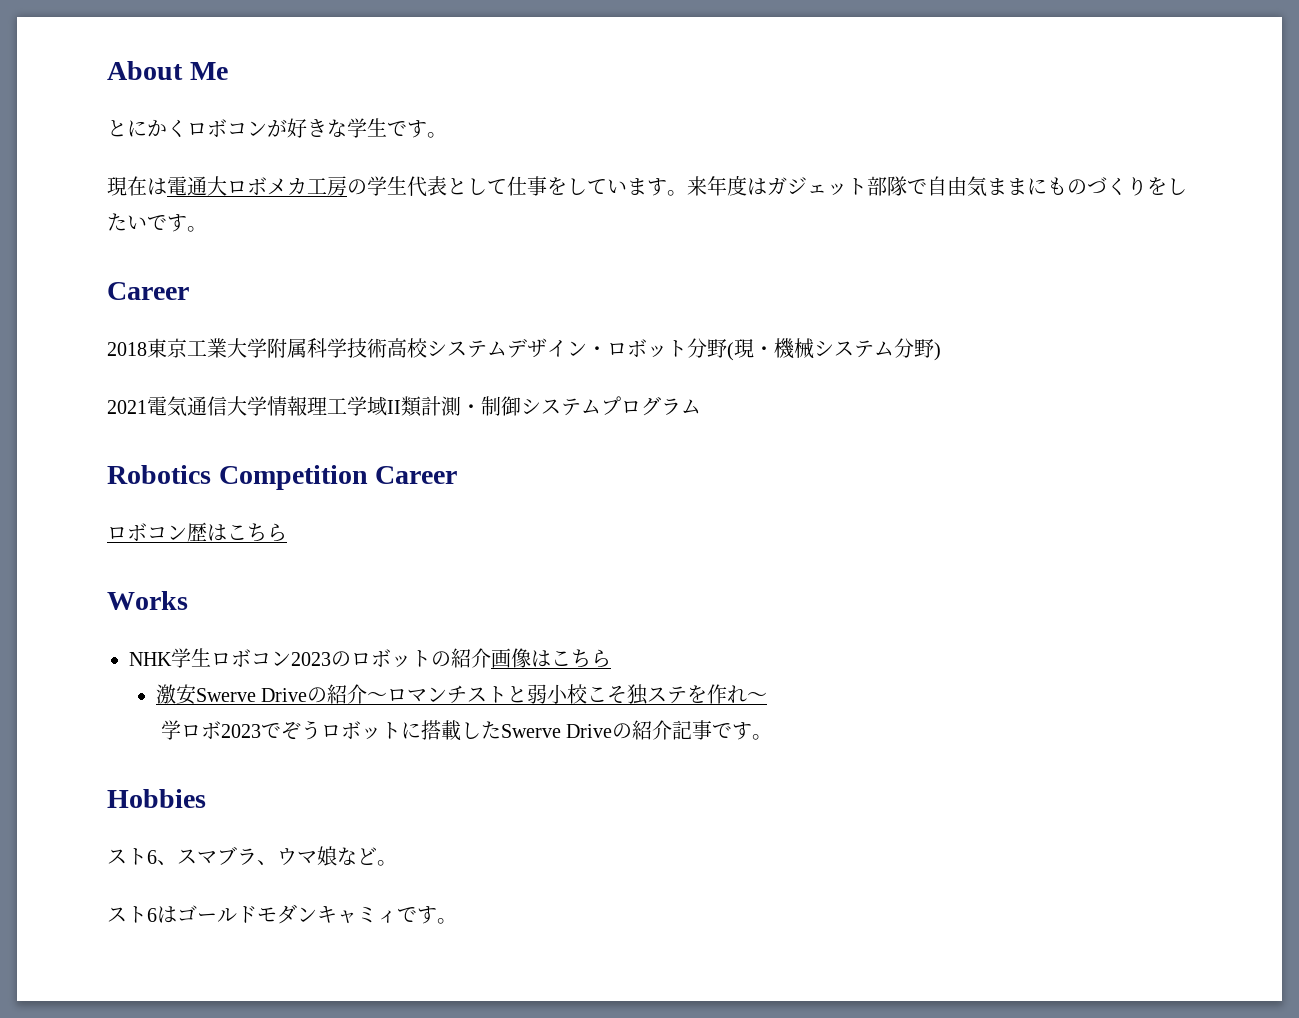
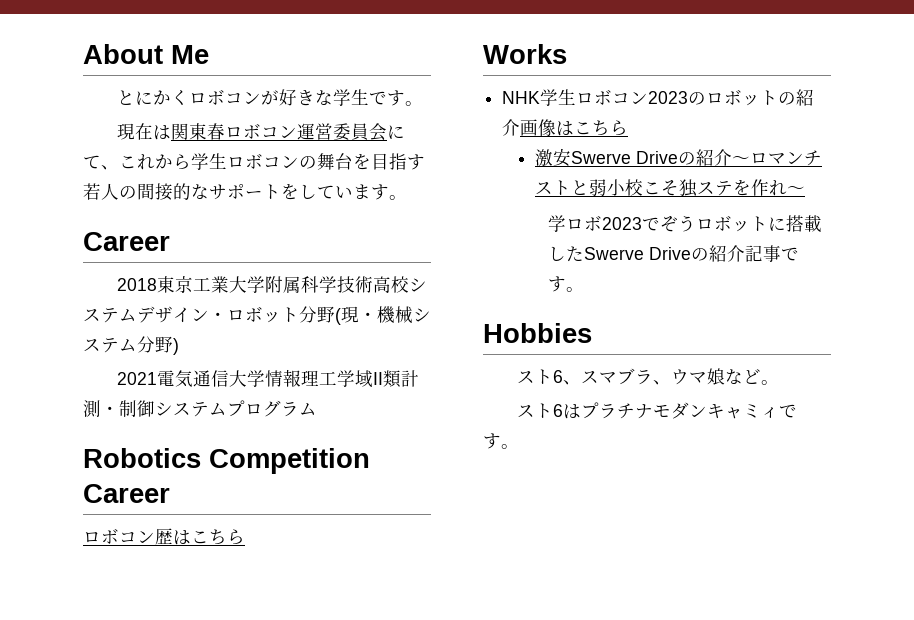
- 現在は電通大ロボメカ工房の学生代表として仕事をしています。来年度はガジェット部隊で自由気ままにものづくりをしたいです。
+ 現在は関東春ロボコン運営委員会にて、これから学生ロボコンの舞台を目指す若人の間接的なサポートをしています。
- スト6はゴールドモダンキャミィです。
+ スト6はプラチナモダンキャミィです。

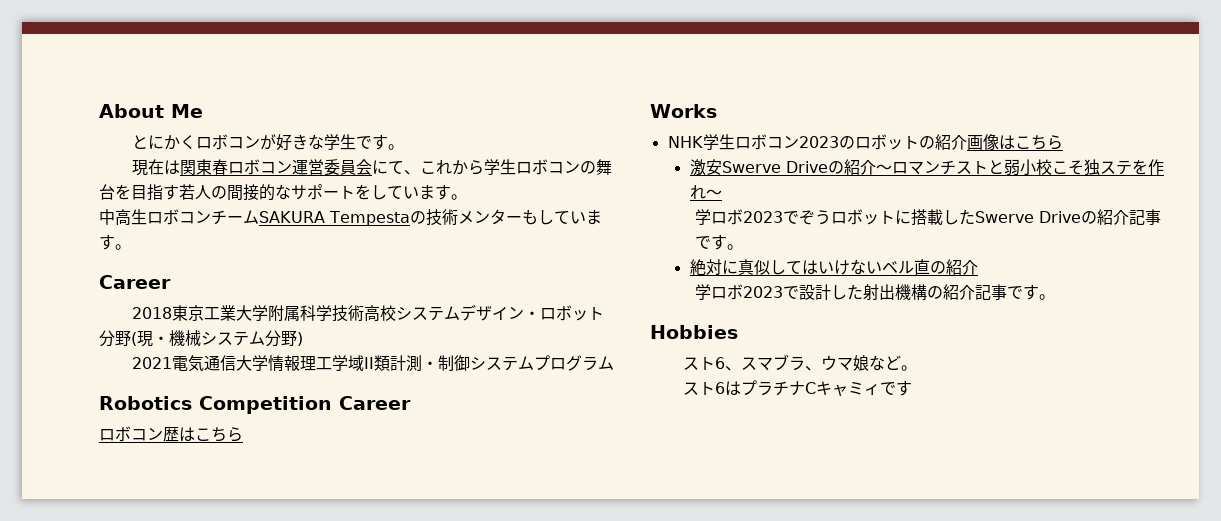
+ 中高生ロボコンチームSAKURA Tempestaの技術メンターもしています。
+ 絶対に真似してはいけないベル直の紹介
+ 学ロボ2023で設計した射出機構の紹介記事です。
- スト6はプラチナモダンキャミィです。
+ スト6はプラチナCキャミィです

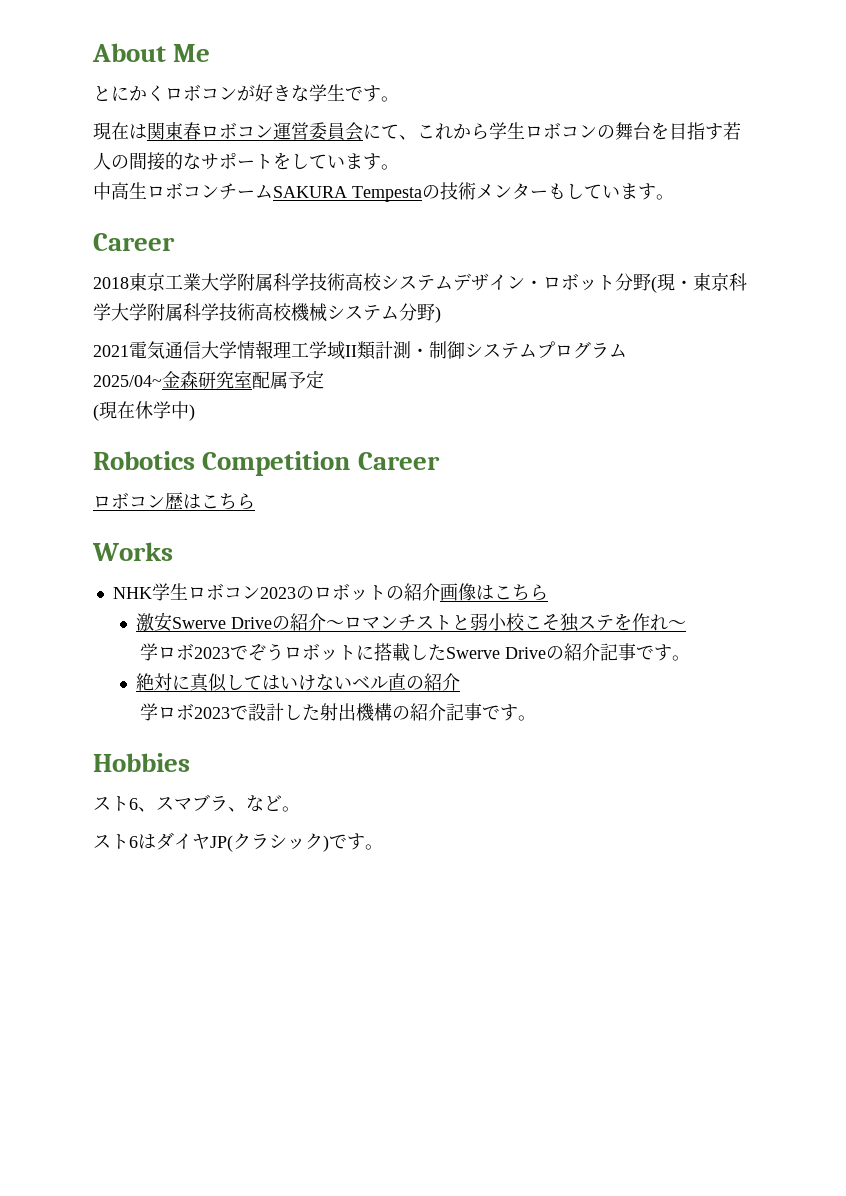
- 2018東京工業大学附属科学技術高校システムデザイン・ロボット分野(現・機械システム分野)
+ 2018東京工業大学附属科学技術高校システムデザイン・ロボット分野(現・東京科学大学附属科学技術高校機械システム分野)
+ 2025/04~金森研究室配属予定
+ (現在休学中)
- スト6、スマブラ、ウマ娘など。
+ スト6、スマブラ、など。
- スト6はプラチナCキャミィです
+ スト6はダイヤJP(クラシック)です。

